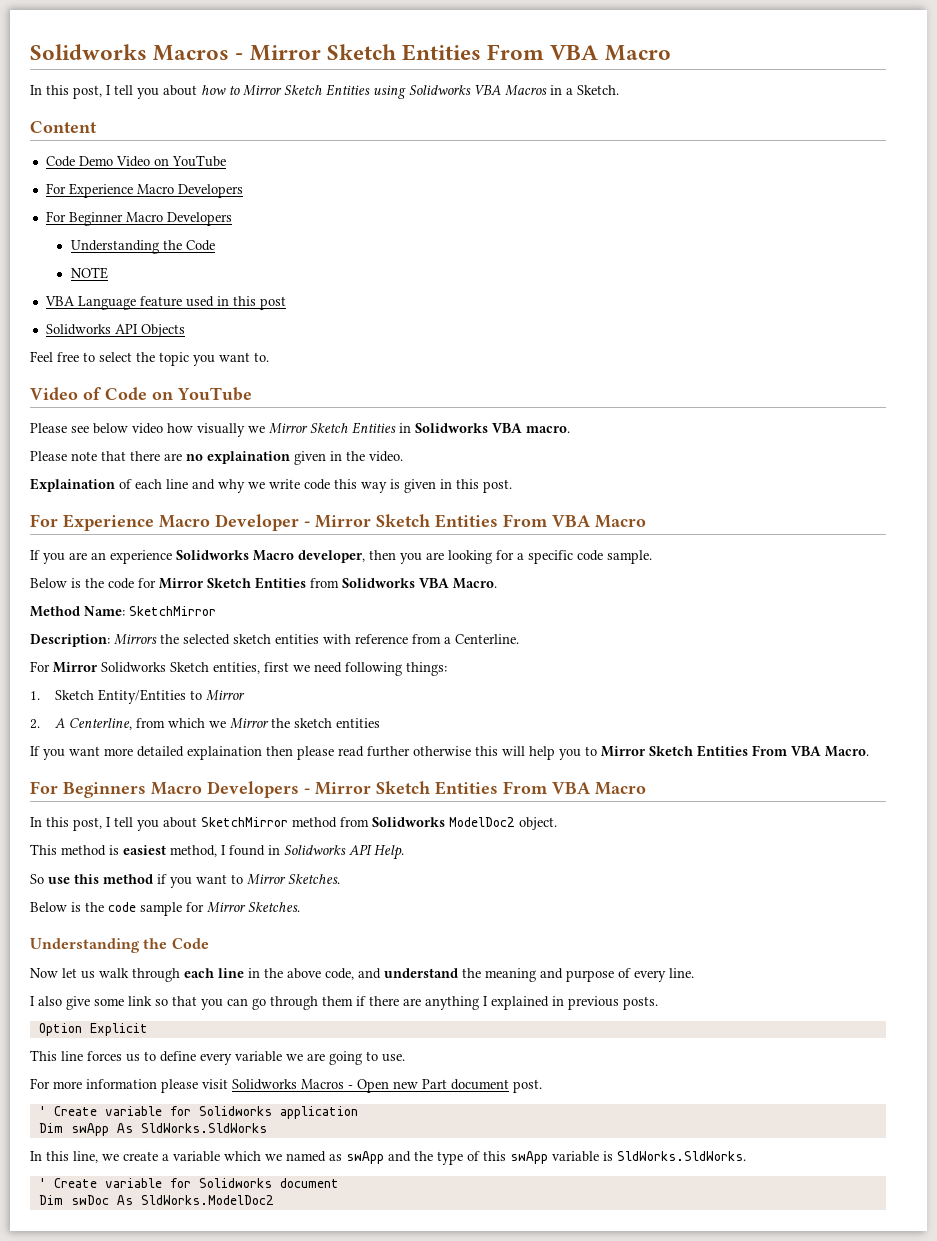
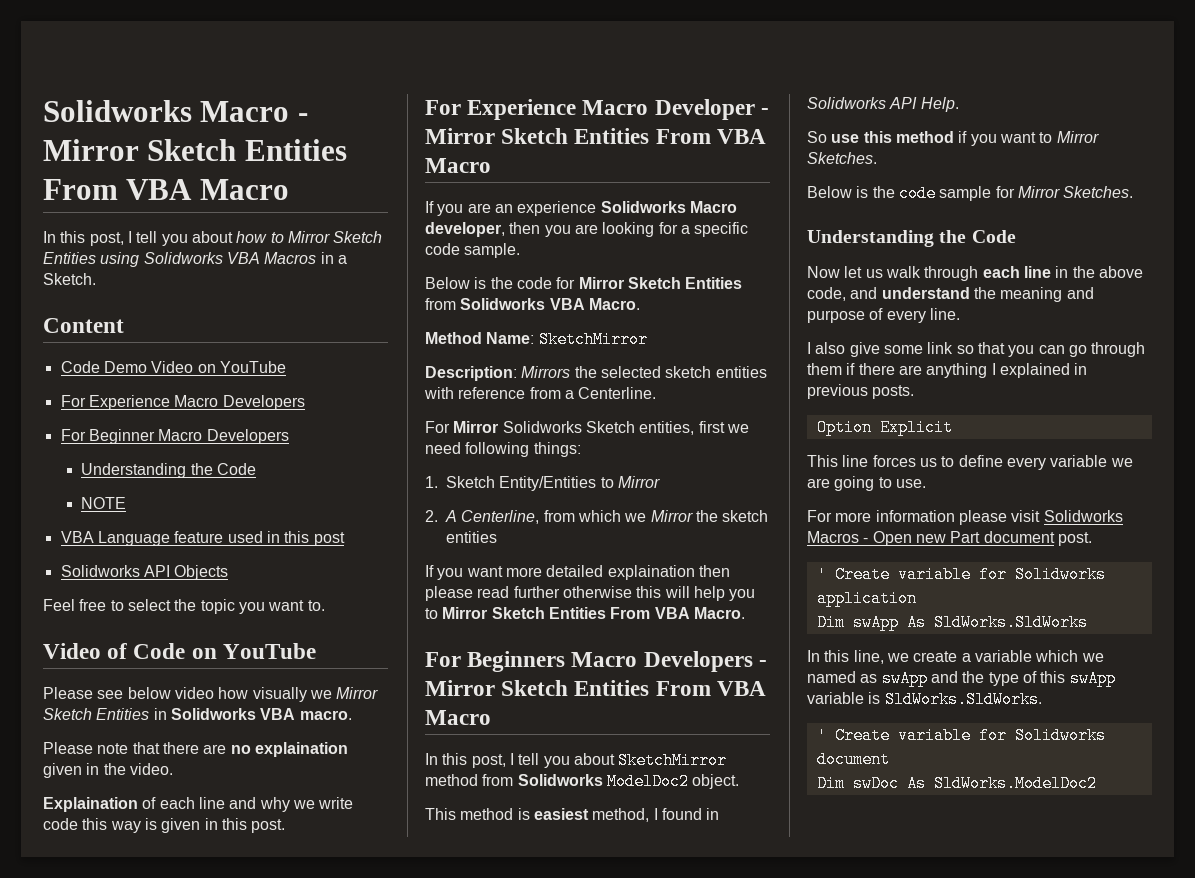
- Solidworks Macros - Mirror Sketch Entities From VBA Macro
+ Solidworks Macro - Mirror Sketch Entities From VBA Macro

